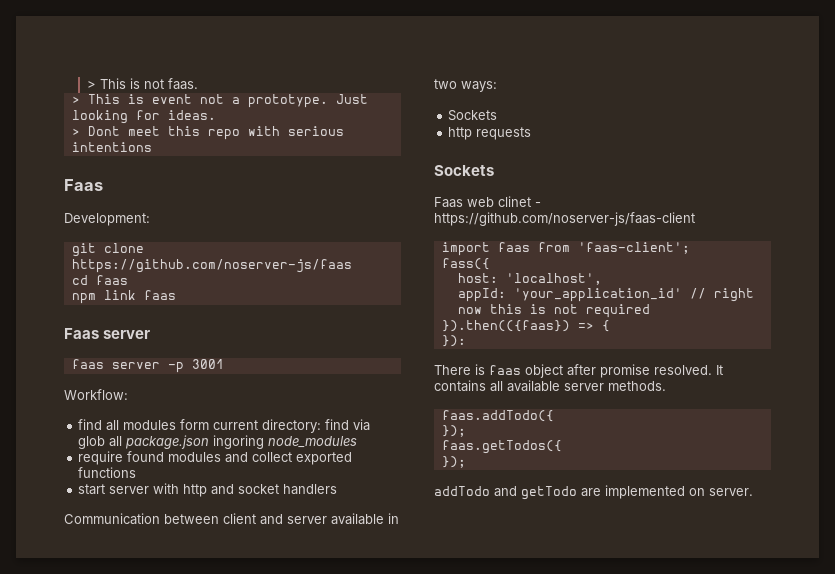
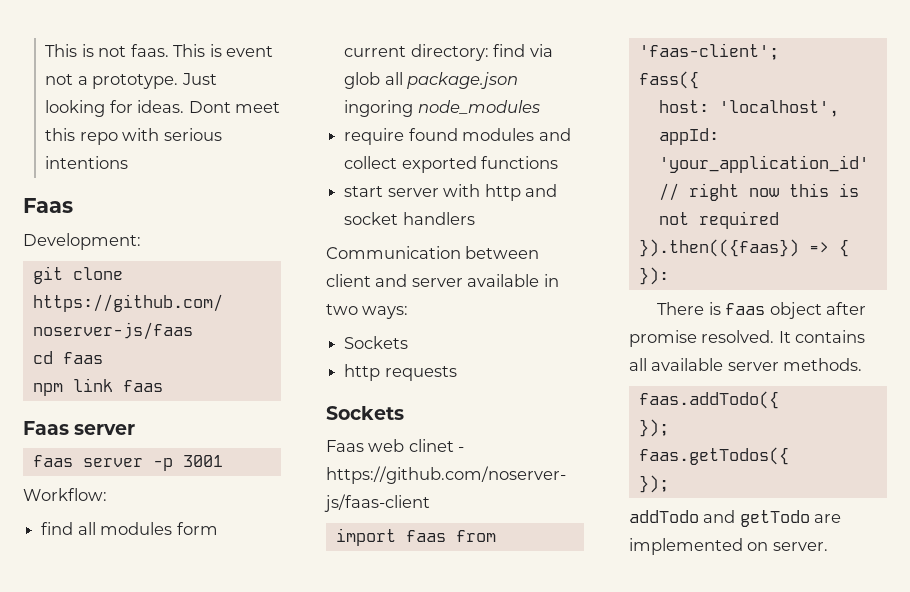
- > This is not faas.
- > This is event not a prototype.
+ This is not faas. This is event not a prototype.
- Just looking for ideas.
- > Dont meet this repo with serious intentions
+ Just looking for ideas. Dont meet this repo with serious intentions

